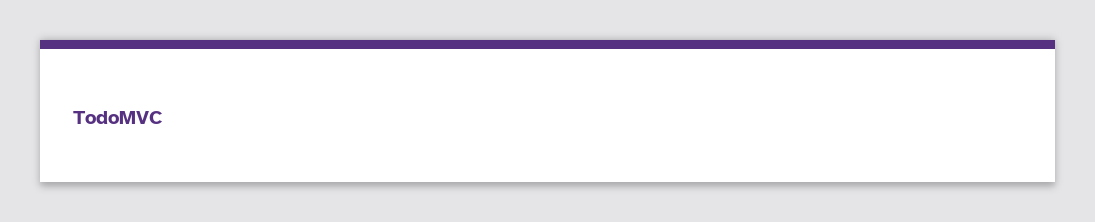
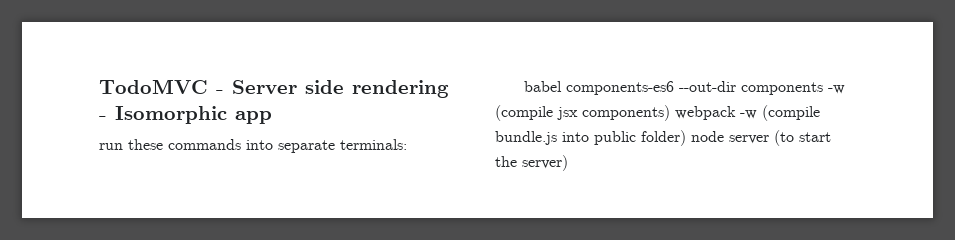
- TodoMVC
+ TodoMVC - Server side rendering - Isomorphic app
+ run these commands into separate terminals:
+ babel components-es6 --out-dir components -w (compile jsx components) webpack -w (compile bundle.js into public folder) node server (to start the server)

